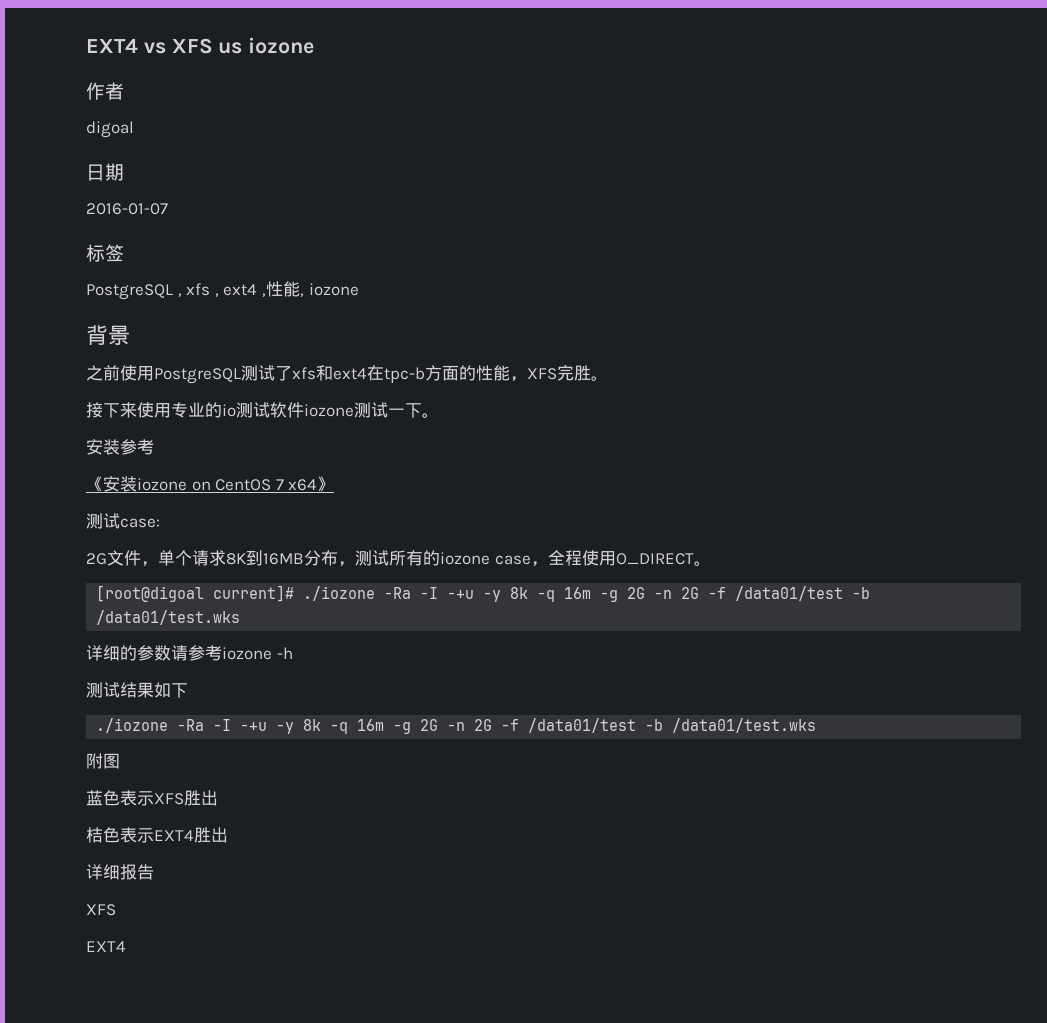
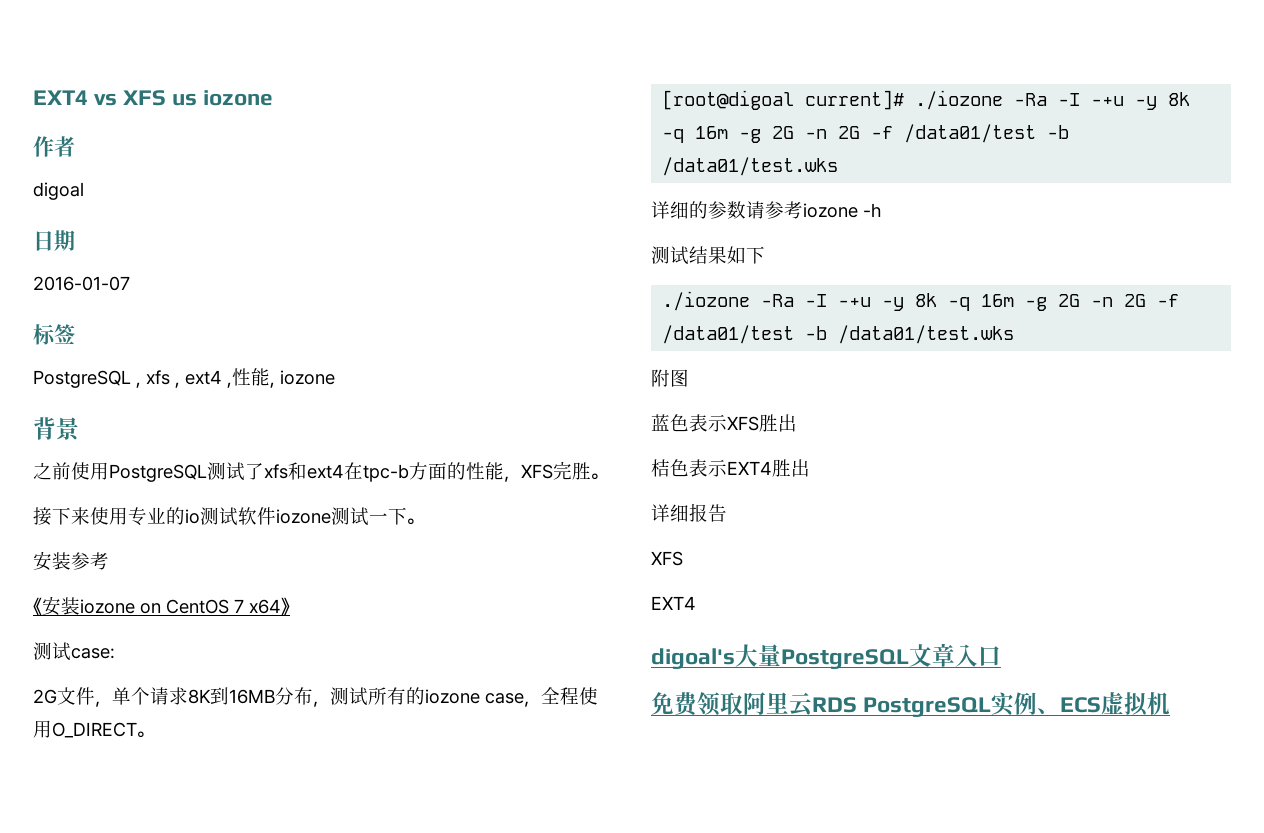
+ digoal's大量PostgreSQL文章入口
+ 免费领取阿里云RDS PostgreSQL实例、ECS虚拟机

